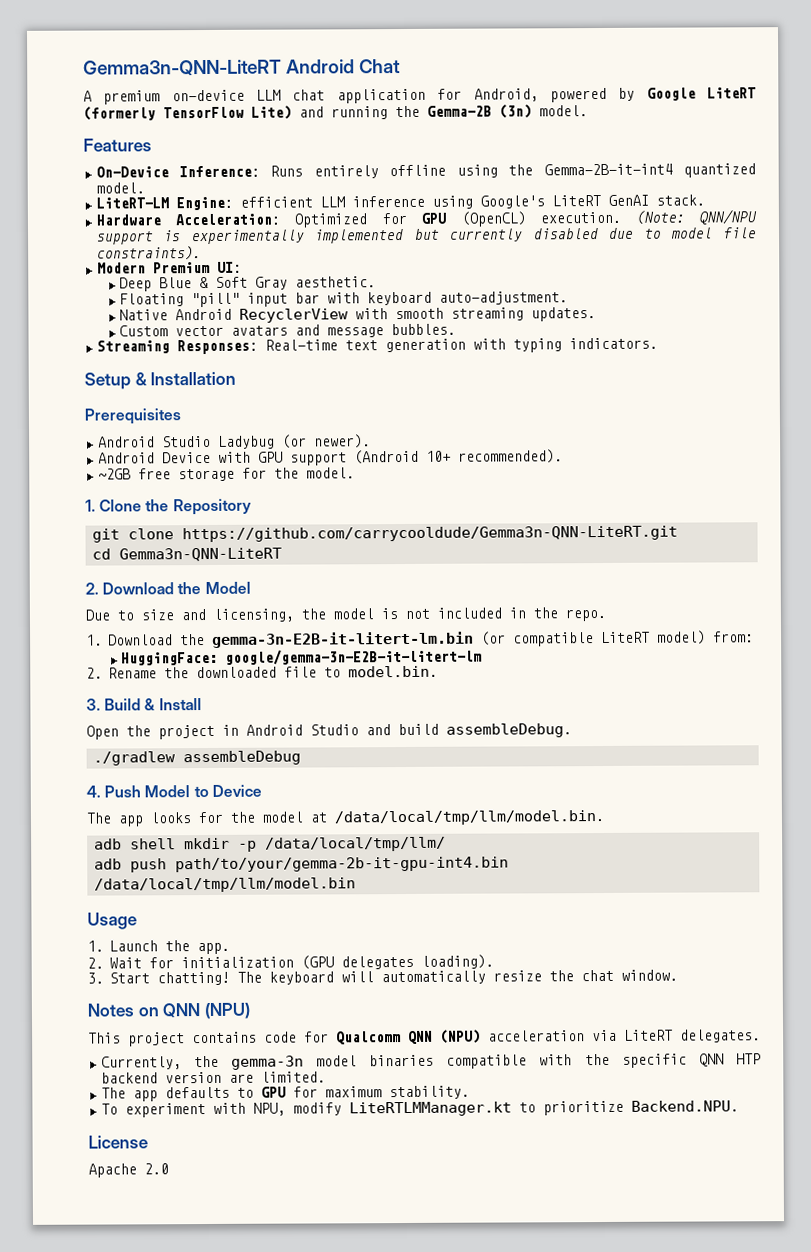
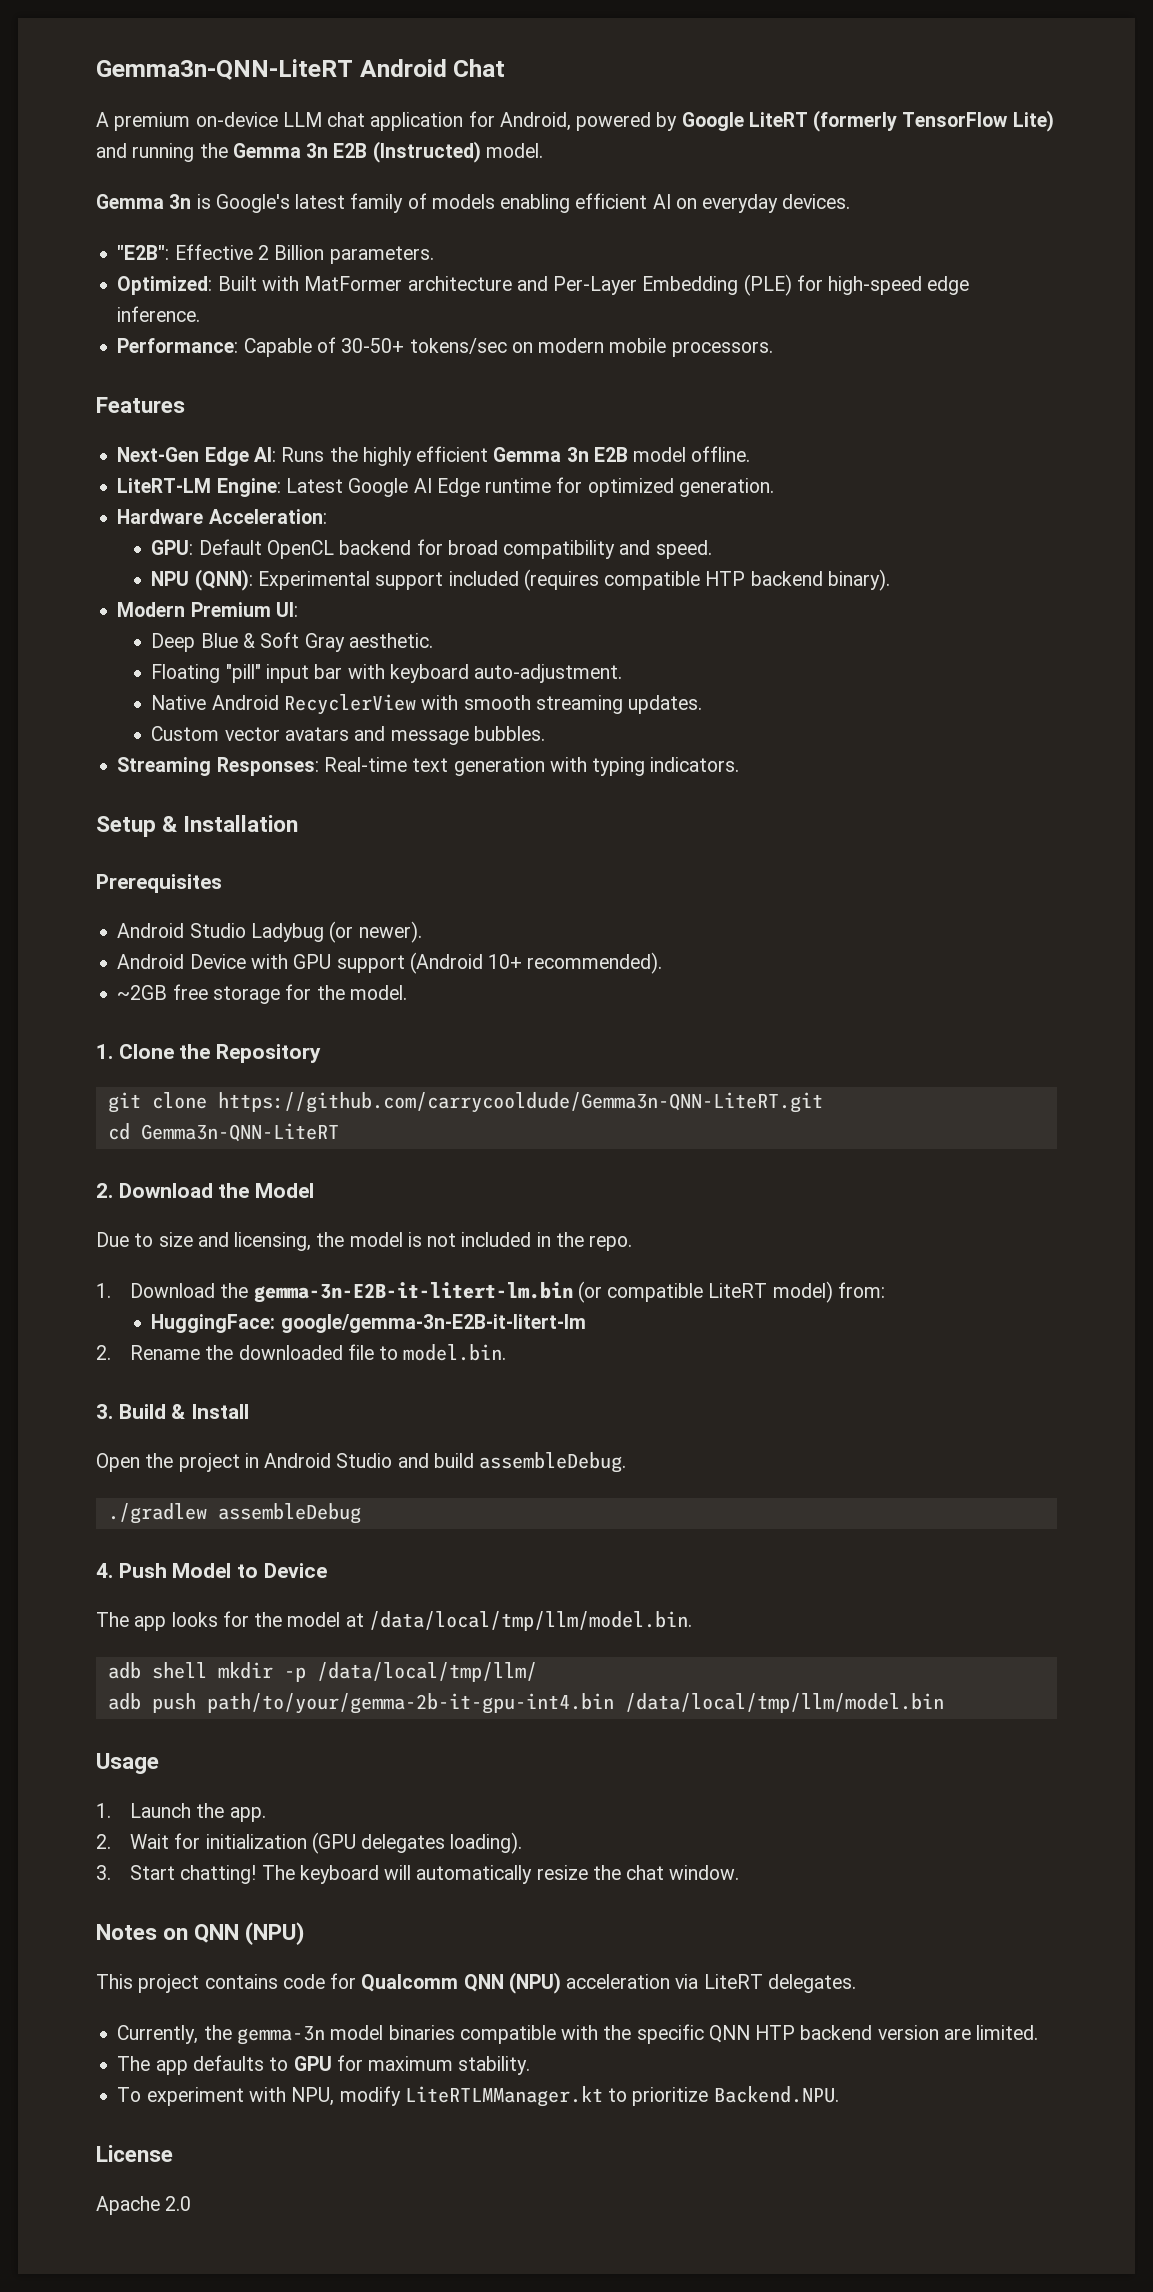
- A premium on-device LLM chat application for Android, powered by Google LiteRT (formerly TensorFlow Lite) and running the Gemma-2B (3n) model.
+ A premium on-device LLM chat application for Android, powered by Google LiteRT (formerly TensorFlow Lite) and running the Gemma 3n E2B (Instructed) model.
+ Gemma 3n is Google's latest family of models enabling efficient AI on everyday devices.
+ "E2B": Effective 2 Billion parameters.
+ Optimized: Built with MatFormer architecture and Per-Layer Embedding (PLE) for high-speed edge inference.
+ Performance: Capable of 30-50+ tokens/sec on modern mobile processors.
  Features
- On-Device Inference: Runs entirely offline using the Gemma-2B-it-int4 quantized model.
- LiteRT-LM Engine: efficient LLM inference using Google's LiteRT GenAI stack.
- Hardware Acceleration: Optimized for GPU (OpenCL) execution. (Note: QNN/NPU support is experimentally implemented but currently disabled due to model file constraints).
+ Next-Gen Edge AI: Runs the highly efficient Gemma 3n E2B model offline.
+ LiteRT-LM Engine: Latest Google AI Edge runtime for optimized generation.
+ Hardware Acceleration:
+ GPU: Default OpenCL backend for broad compatibility and speed.
+ NPU (QNN): Experimental support included (requires compatible HTP backend binary).

